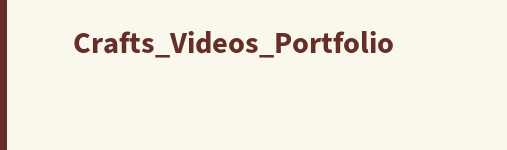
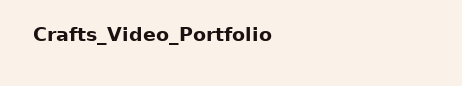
- Crafts_Videos_Portfolio
+ Crafts_Video_Portfolio

